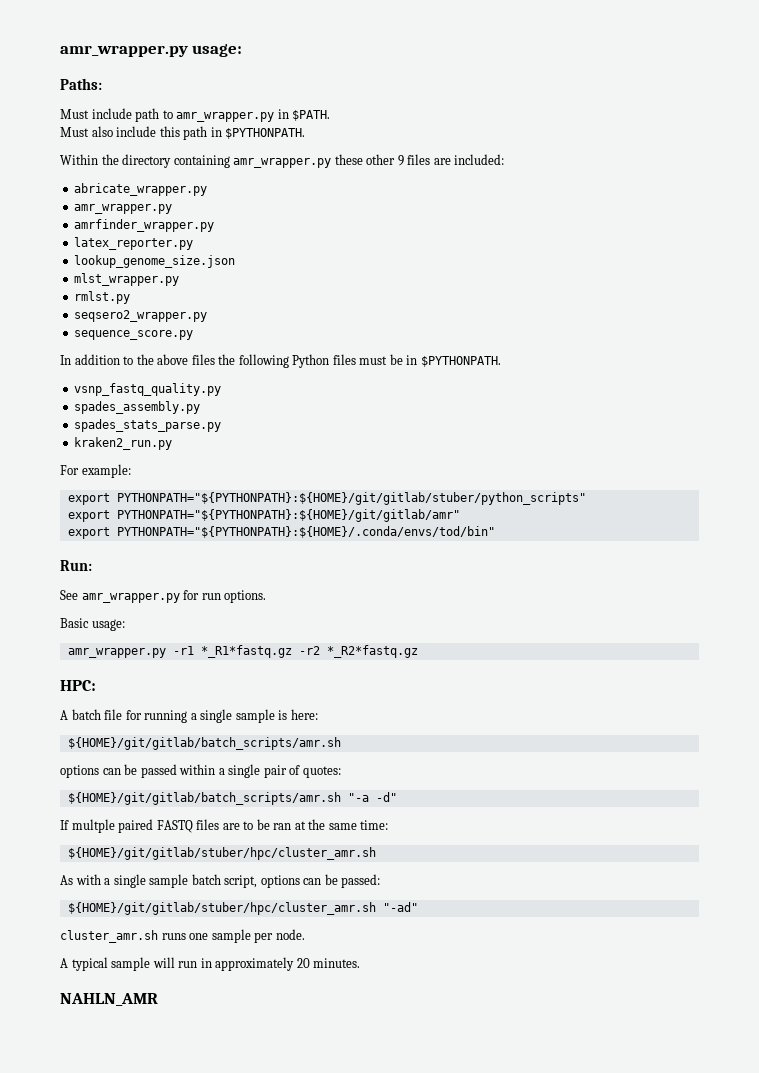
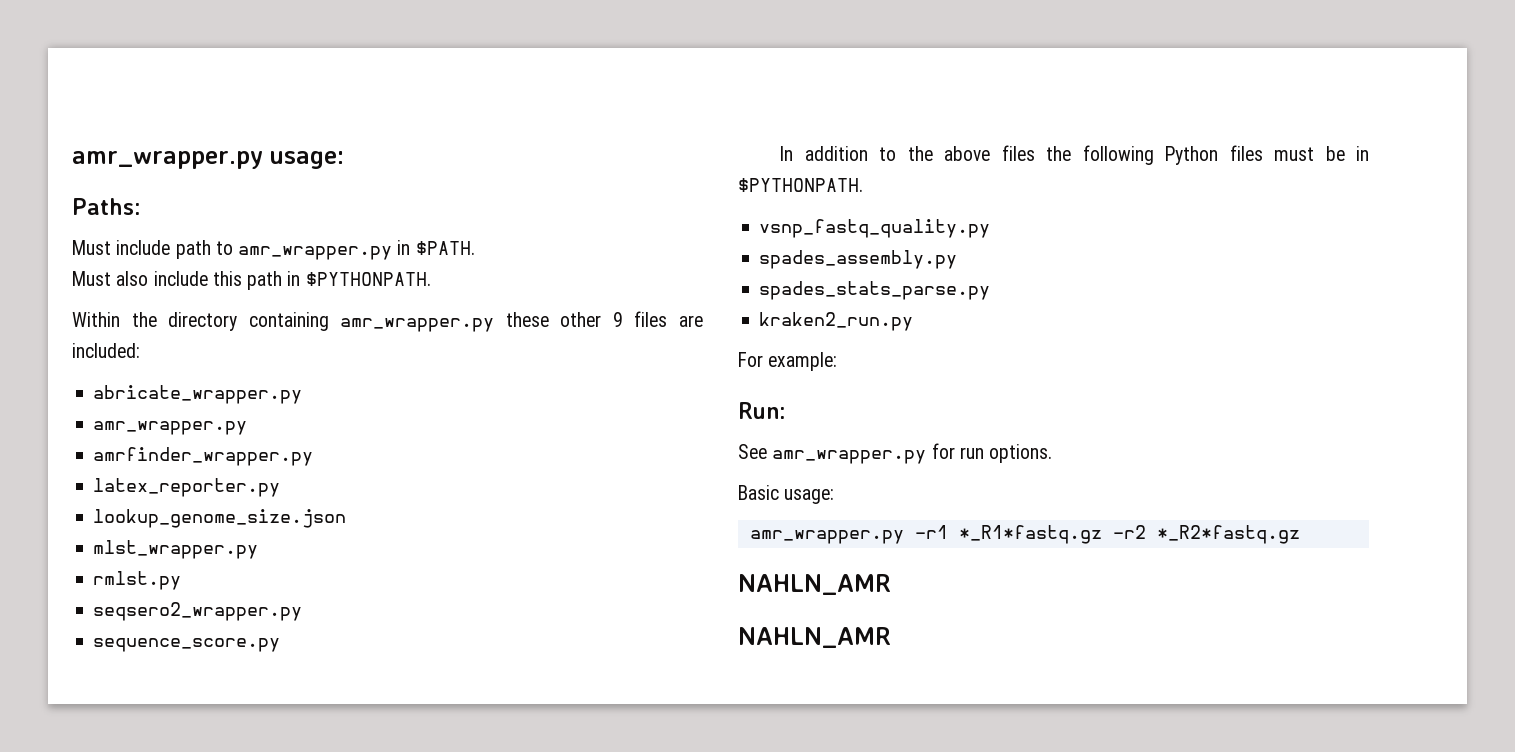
- export PYTHONPATH="${PYTHONPATH}:${HOME}/git/gitlab/stuber/python_scripts"
- export PYTHONPATH="${PYTHONPATH}:${HOME}/git/gitlab/amr"
- export PYTHONPATH="${PYTHONPATH}:${HOME}/.conda/envs/tod/bin"
  amr_wrapper.py -r1 *_R1*fastq.gz -r2 *_R2*fastq.gz
- HPC:
- A batch file for running a single sample is here:
- ${HOME}/git/gitlab/batch_scripts/amr.sh
- options can be passed within a single pair of quotes:
- ${HOME}/git/gitlab/batch_scripts/amr.sh "-a -d"
- If multple paired FASTQ files are to be ran at the same time:
- ${HOME}/git/gitlab/stuber/hpc/cluster_amr.sh
- As with a single sample batch script, options can be passed:
- ${HOME}/git/gitlab/stuber/hpc/cluster_amr.sh "-ad"
- cluster_amr.sh runs one sample per node.
- A typical sample will run in approximately 20 minutes.
+ NAHLN_AMR

